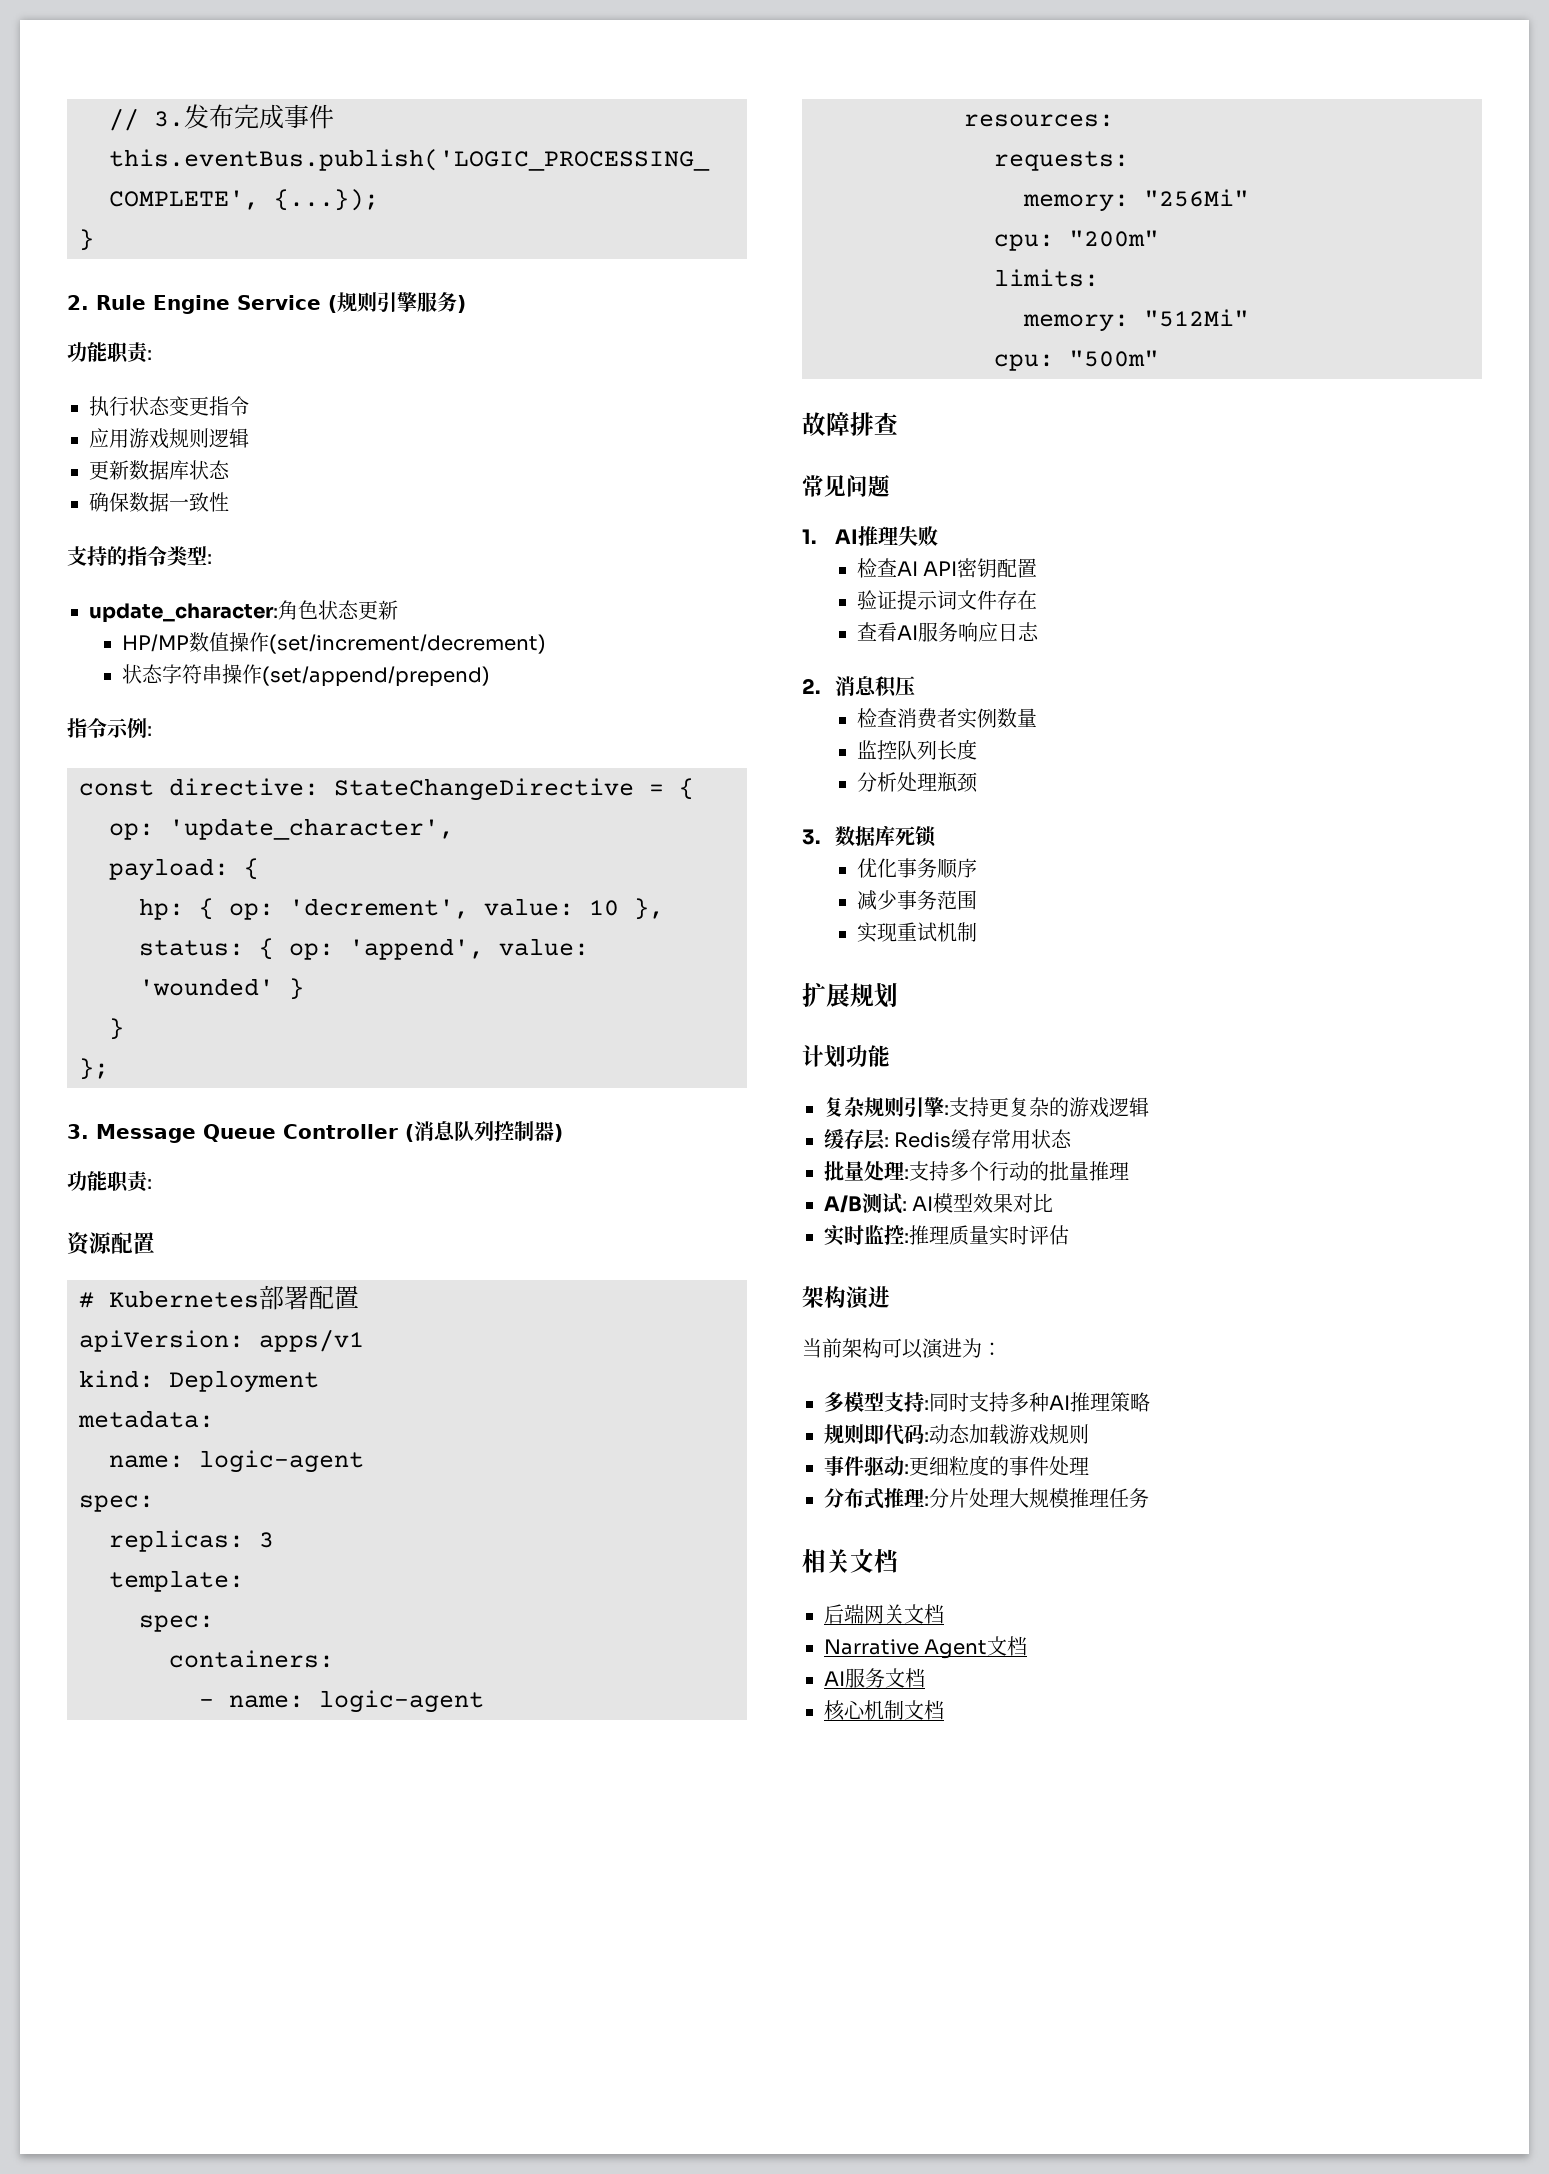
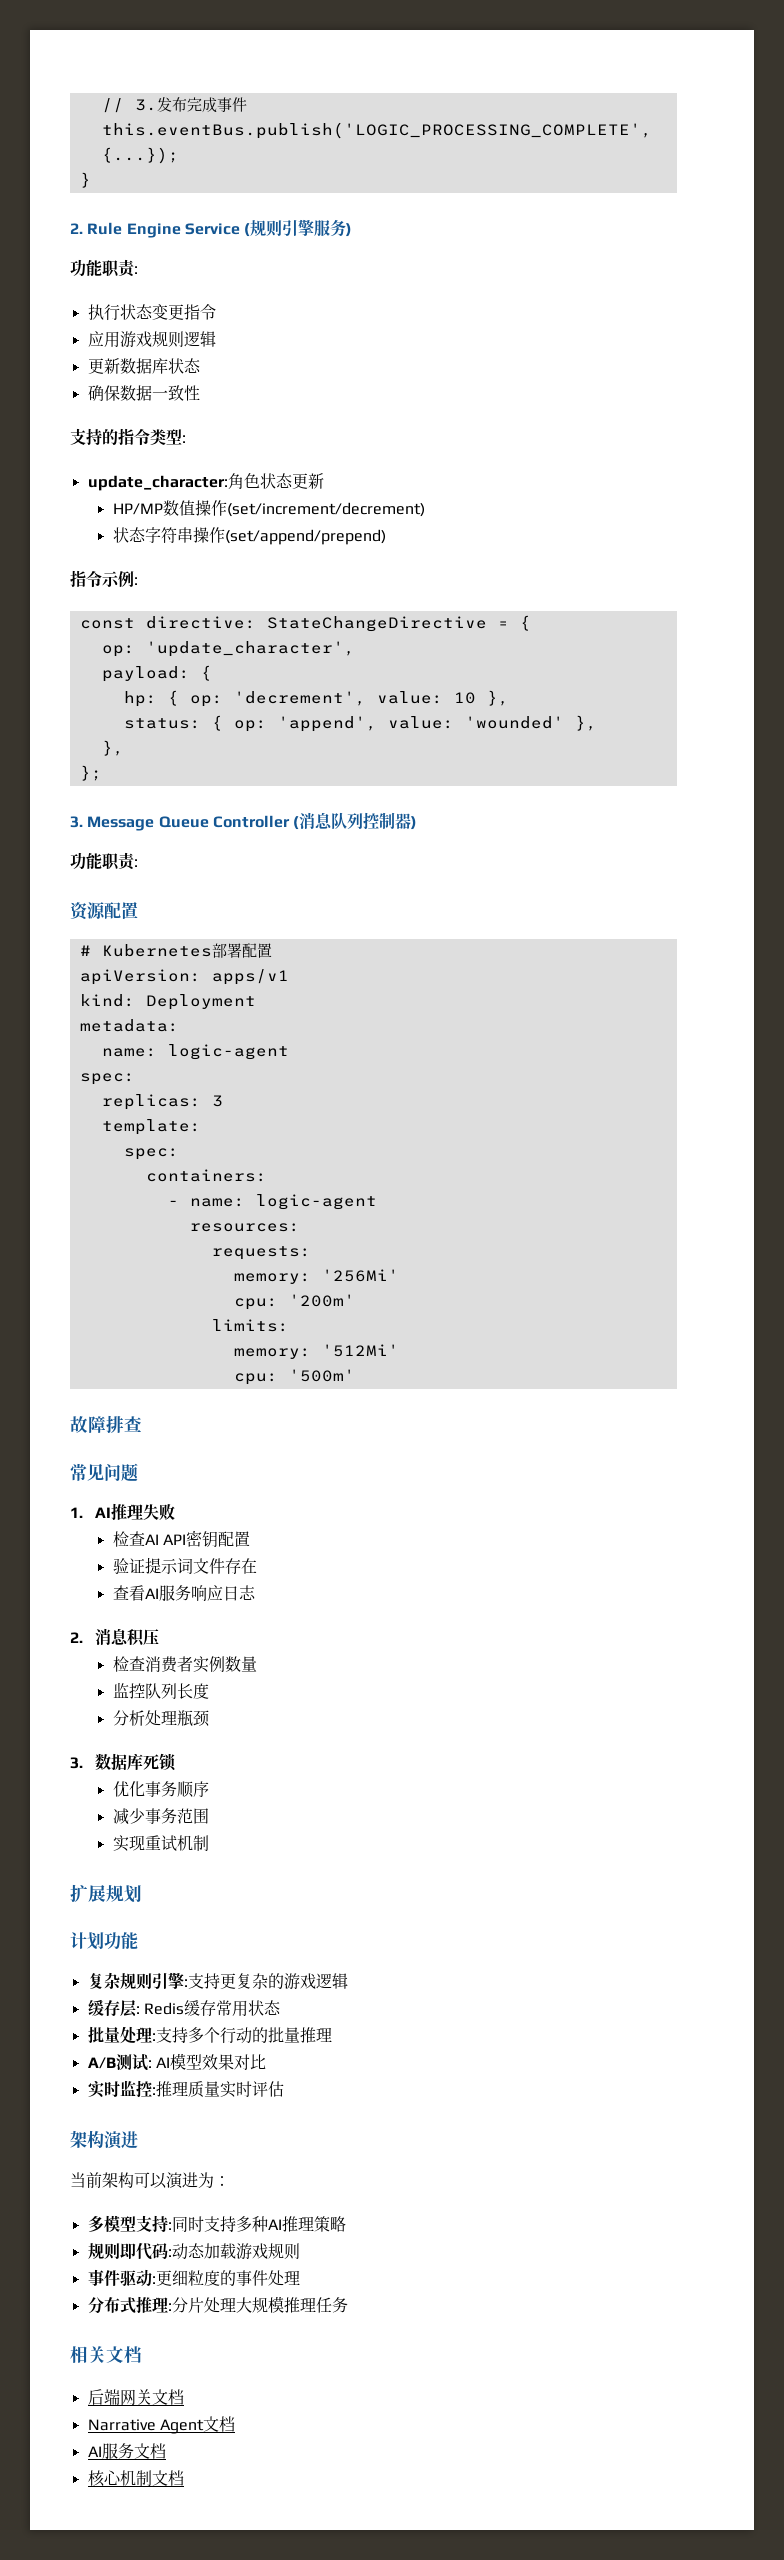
- status: { op: 'append', value: 'wounded' }
- }
+ status: { op: 'append', value: 'wounded' },
+ },
- memory: "256Mi"
- cpu: "200m"
+ memory: '256Mi'
+ cpu: '200m'
- memory: "512Mi"
- cpu: "500m"
+ memory: '512Mi'
+ cpu: '500m'

